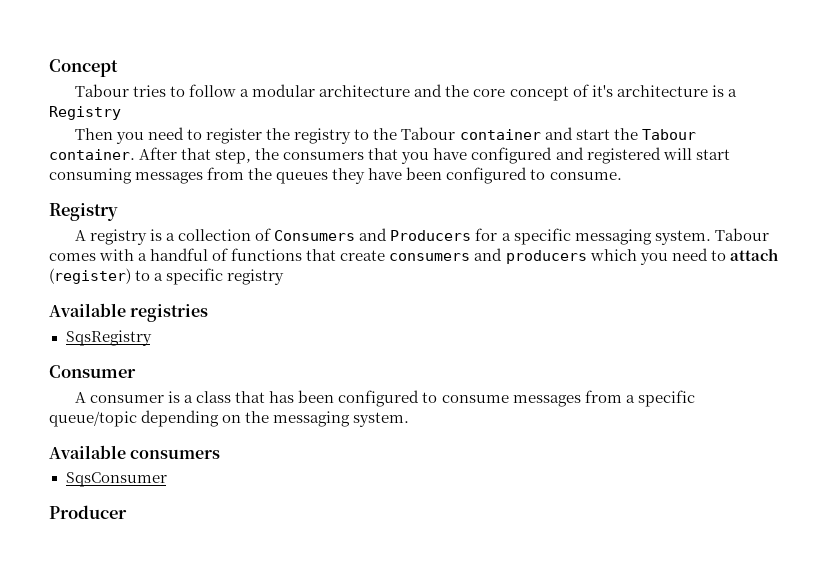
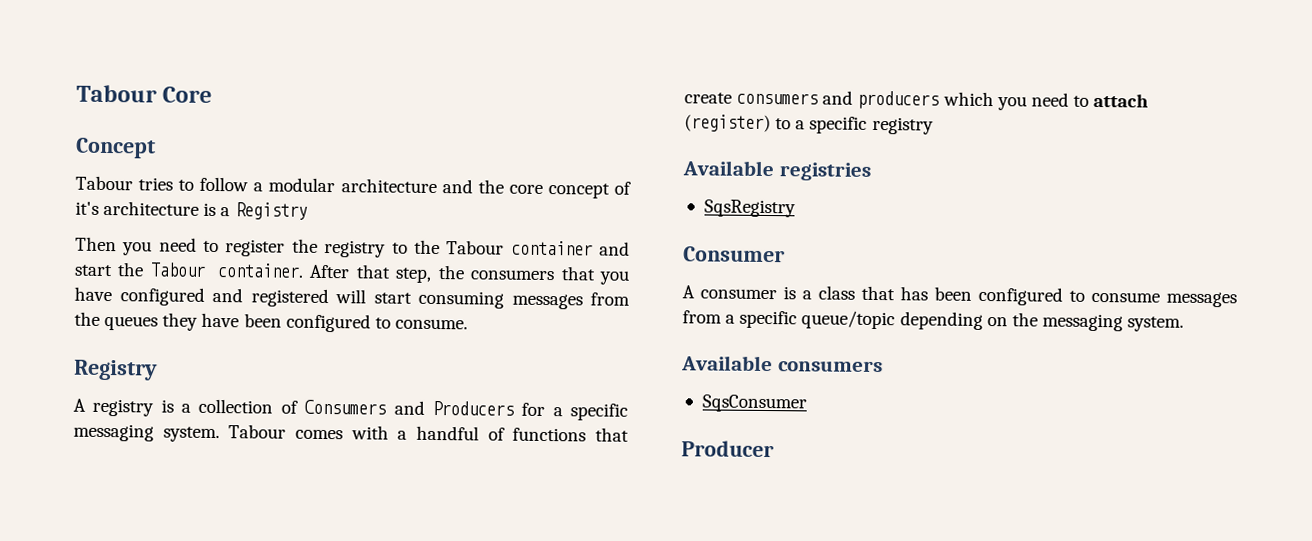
+ Tabour Core

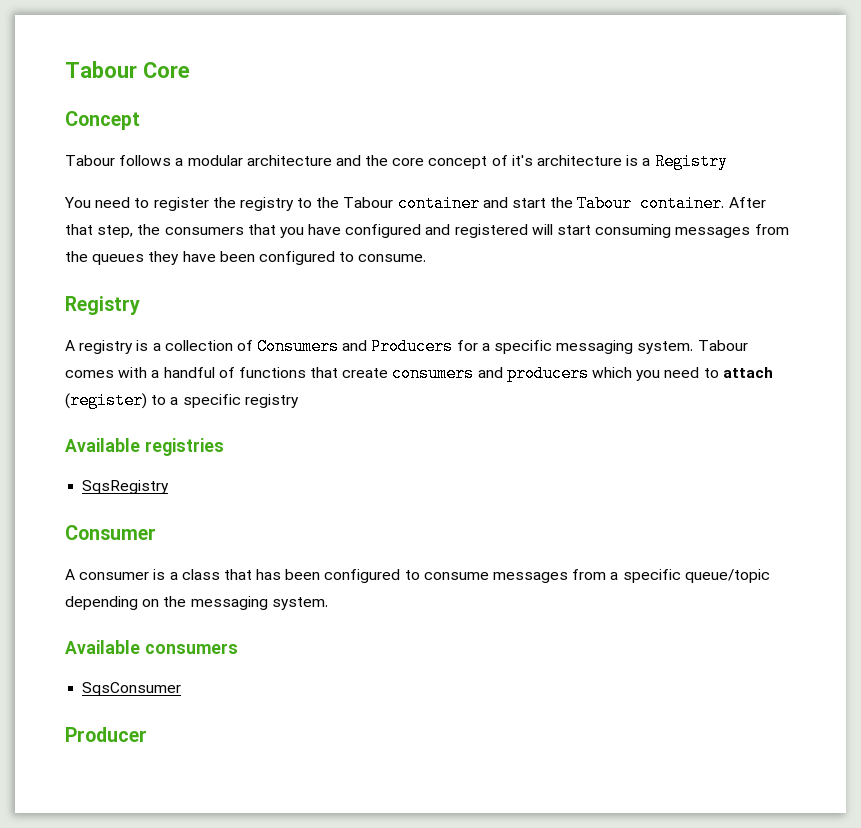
- Tabour tries to follow a modular architecture and the core concept of it's architecture is a Registry
+ Tabour follows a modular architecture and the core concept of it's architecture is a Registry
- Then you need to register the registry to the Tabour container and start the Tabour container.
+ You need to register the registry to the Tabour container and start the Tabour container.

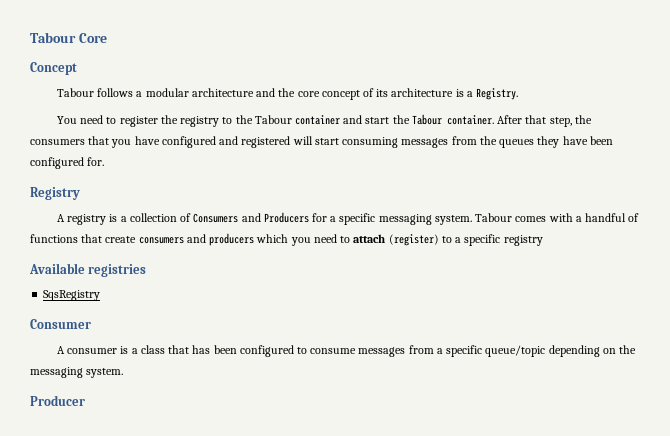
- Tabour follows a modular architecture and the core concept of it's architecture is a Registry
+ Tabour follows a modular architecture and the core concept of its architecture is a Registry.
- After that step, the consumers that you have configured and registered will start consuming messages from the queues they have been configured to consume.
+ After that step, the consumers that you have configured and registered will start consuming messages from the queues they have been configured for.
- Available consumers
- SqsConsumer

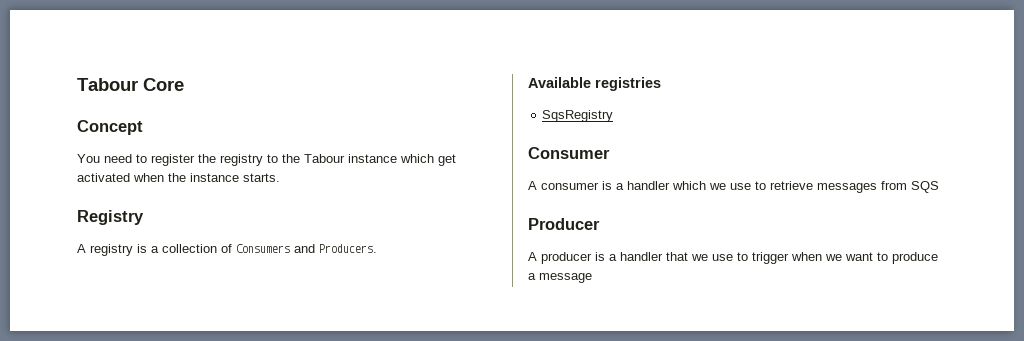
- Tabour follows a modular architecture and the core concept of its architecture is a Registry.
- You need to register the registry to the Tabour container and start the Tabour container. After that step, the consumers that you have configured and registered will start consuming messages from the queues they have been configured for.
+ You need to register the registry to the Tabour instance which get activated when the instance starts.
- A registry is a collection of Consumers and Producers for a specific messaging system. Tabour comes with a handful of functions that create consumers and producers which you need to attach (register) to a specific registry
+ A registry is a collection of Consumers and Producers.
- A consumer is a class that has been configured to consume messages from a specific queue/topic depending on the messaging system.
+ A consumer is a handler which we use to retrieve messages from SQS
  Producer
+ A producer is a handler that we use to trigger when we want to produce a message

